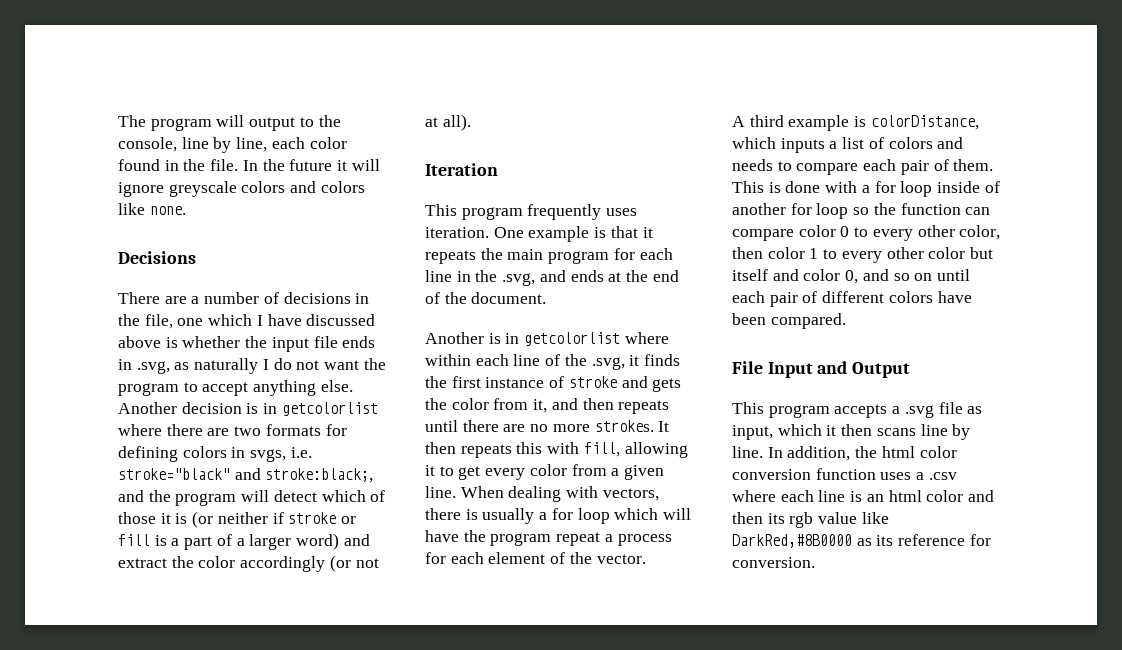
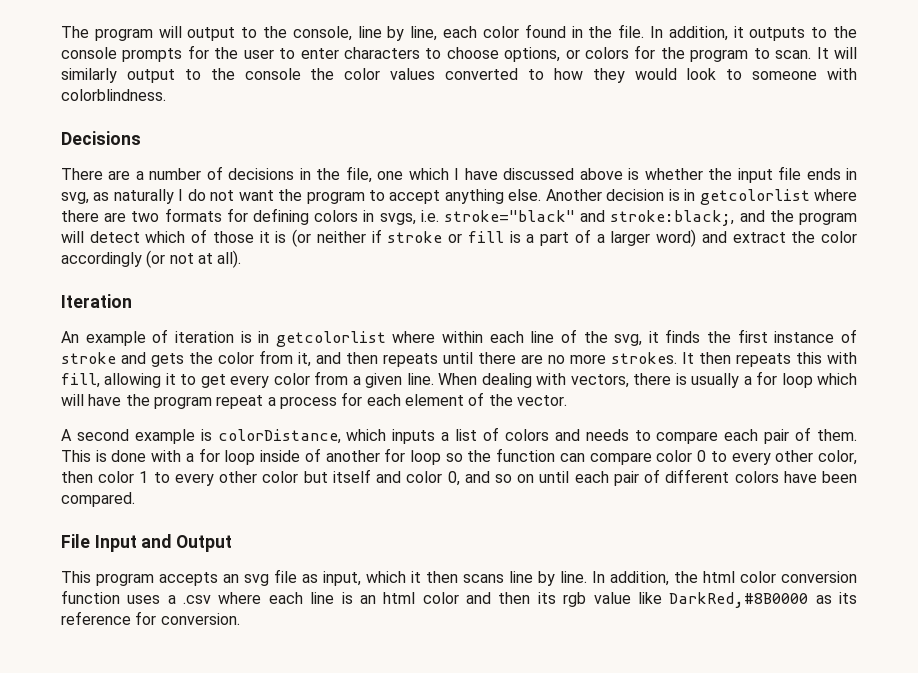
- In the future it will ignore greyscale colors and colors like none.
+ In addition, it outputs to the console prompts for the user to enter characters to choose options, or colors for the program to scan. It will similarly output to the console the color values converted to how they would look to someone with colorblindness.
- There are a number of decisions in the file, one which I have discussed above is whether the input file ends in .svg, as naturally I do not want the program to accept anything else.
+ There are a number of decisions in the file, one which I have discussed above is whether the input file ends in svg, as naturally I do not want the program to accept anything else.
- This program frequently uses iteration. One example is that it repeats the main program for each line in the .svg, and ends at the end of the document.
- Another is in getcolorlist where within each line of the .svg, it finds the first instance of stroke and gets the color from it, and then repeats until there are no more strokes.
+ An example of iteration is in getcolorlist where within each line of the svg, it finds the first instance of stroke and gets the color from it, and then repeats until there are no more strokes.
- A third example is colorDistance, which inputs a list of colors and needs to compare each pair of them.
+ A second example is colorDistance, which inputs a list of colors and needs to compare each pair of them.
- This program accepts a .svg file as input, which it then scans line by line.
+ This program accepts an svg file as input, which it then scans line by line.

